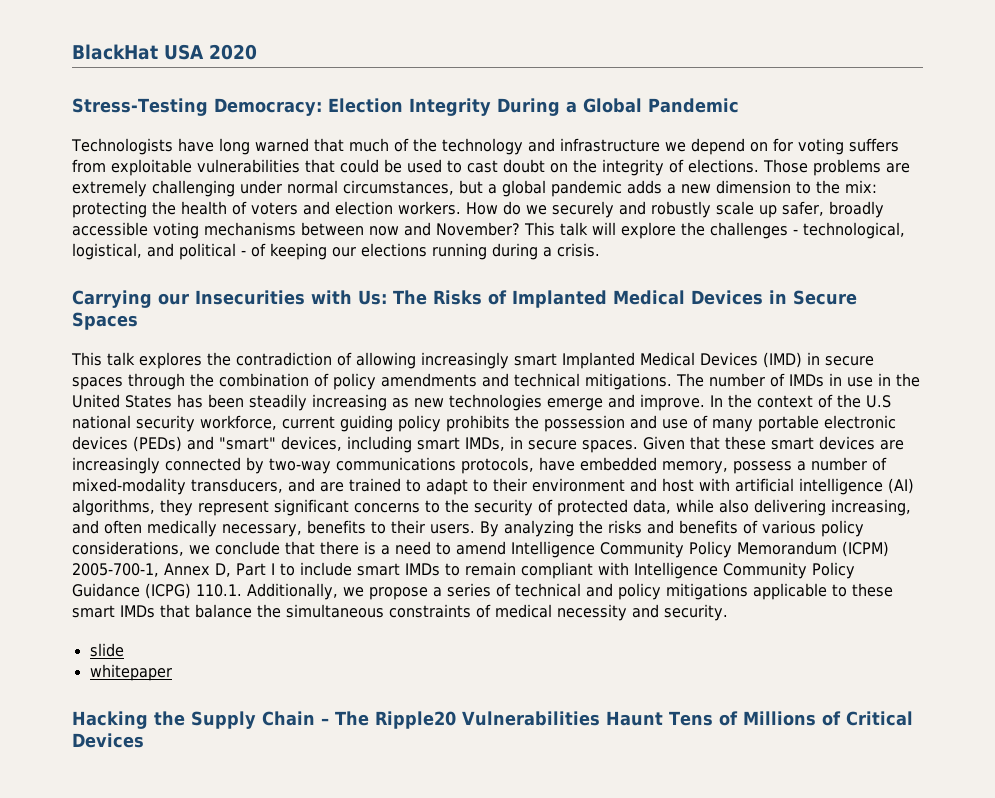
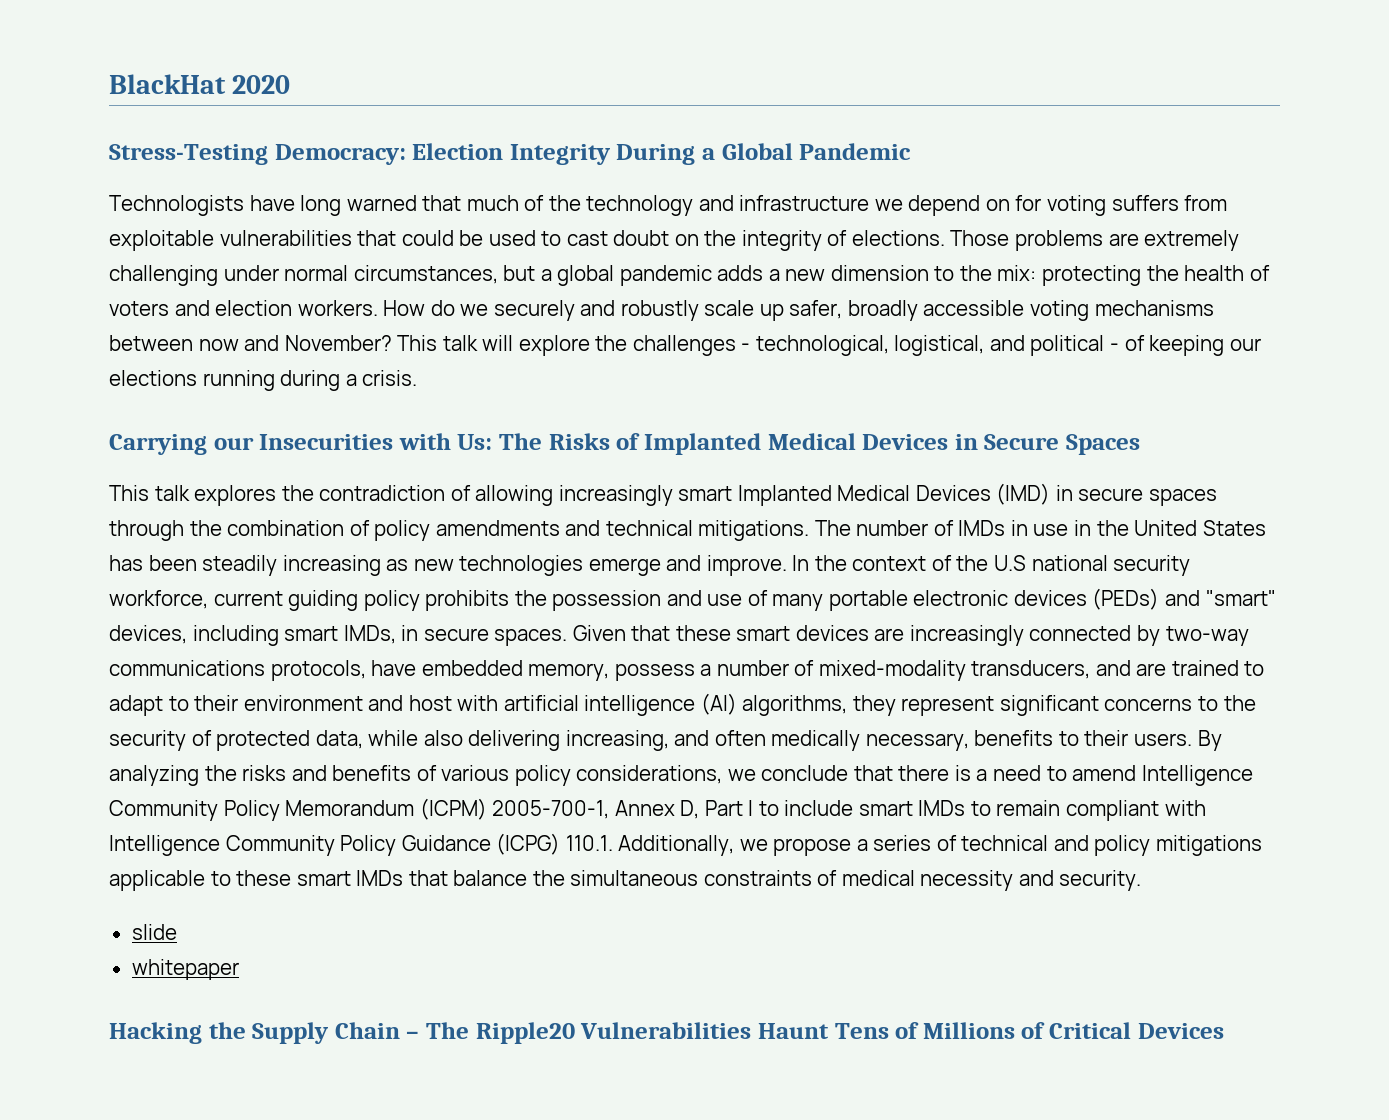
- BlackHat USA 2020
+ BlackHat 2020

